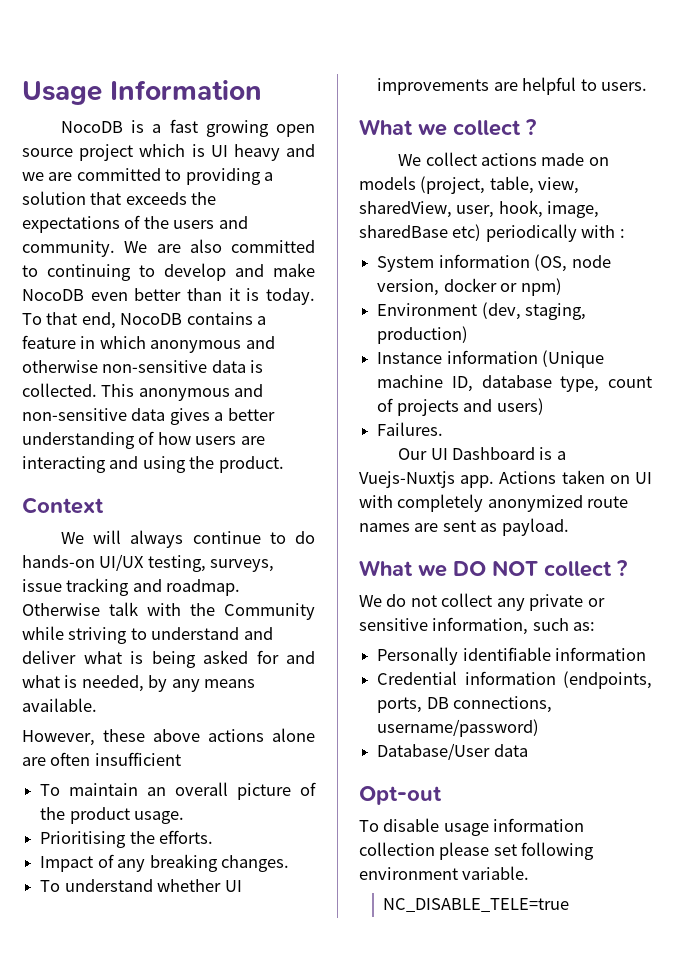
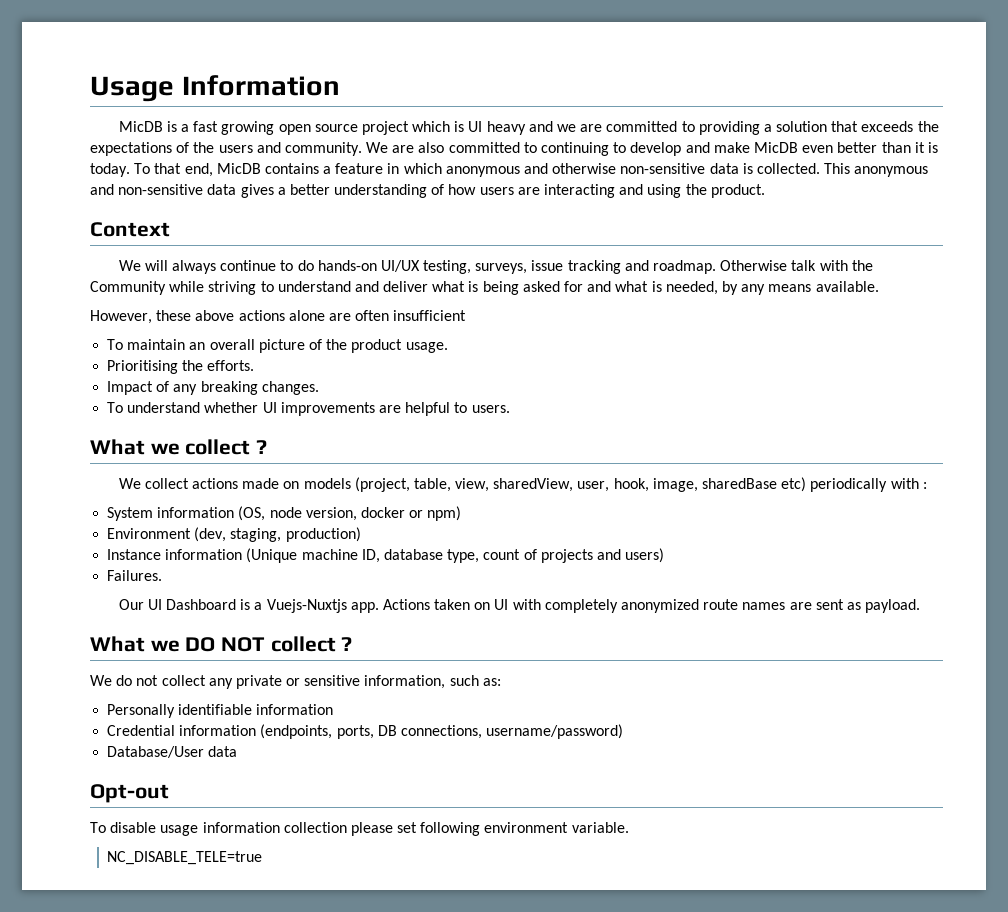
- NocoDB is a fast growing open source project which is UI heavy and we are committed to providing a solution that exceeds the expectations of the users and community.
+ MicDB is a fast growing open source project which is UI heavy and we are committed to providing a solution that exceeds the expectations of the users and community.
- We are also committed to continuing to develop and make NocoDB even better than it is today.
+ We are also committed to continuing to develop and make MicDB even better than it is today.
- To that end, NocoDB contains a feature in which anonymous and otherwise non-sensitive data is collected.
+ To that end, MicDB contains a feature in which anonymous and otherwise non-sensitive data is collected.

